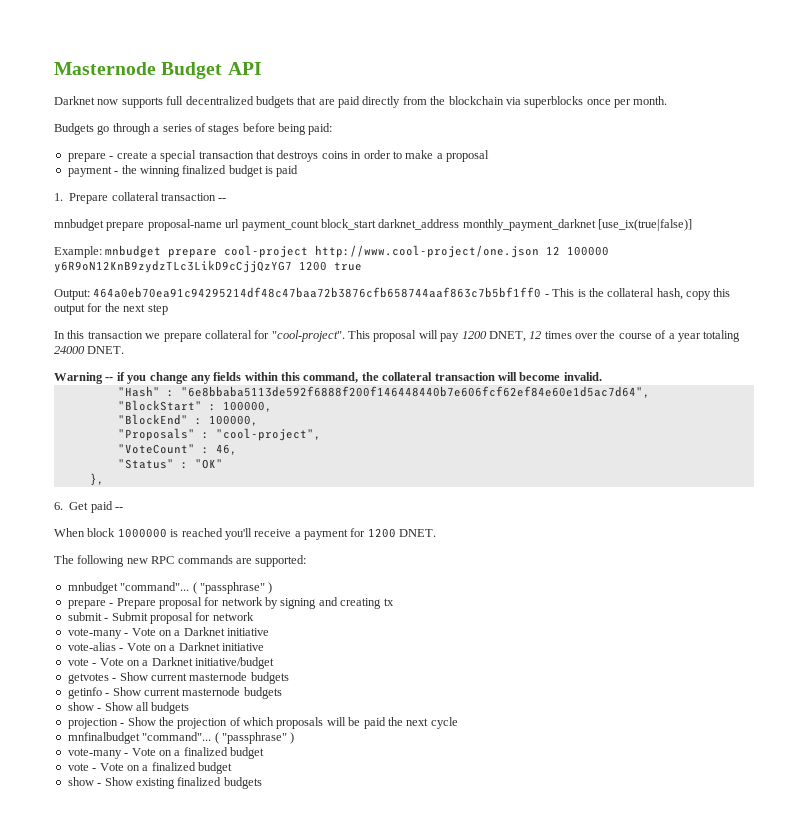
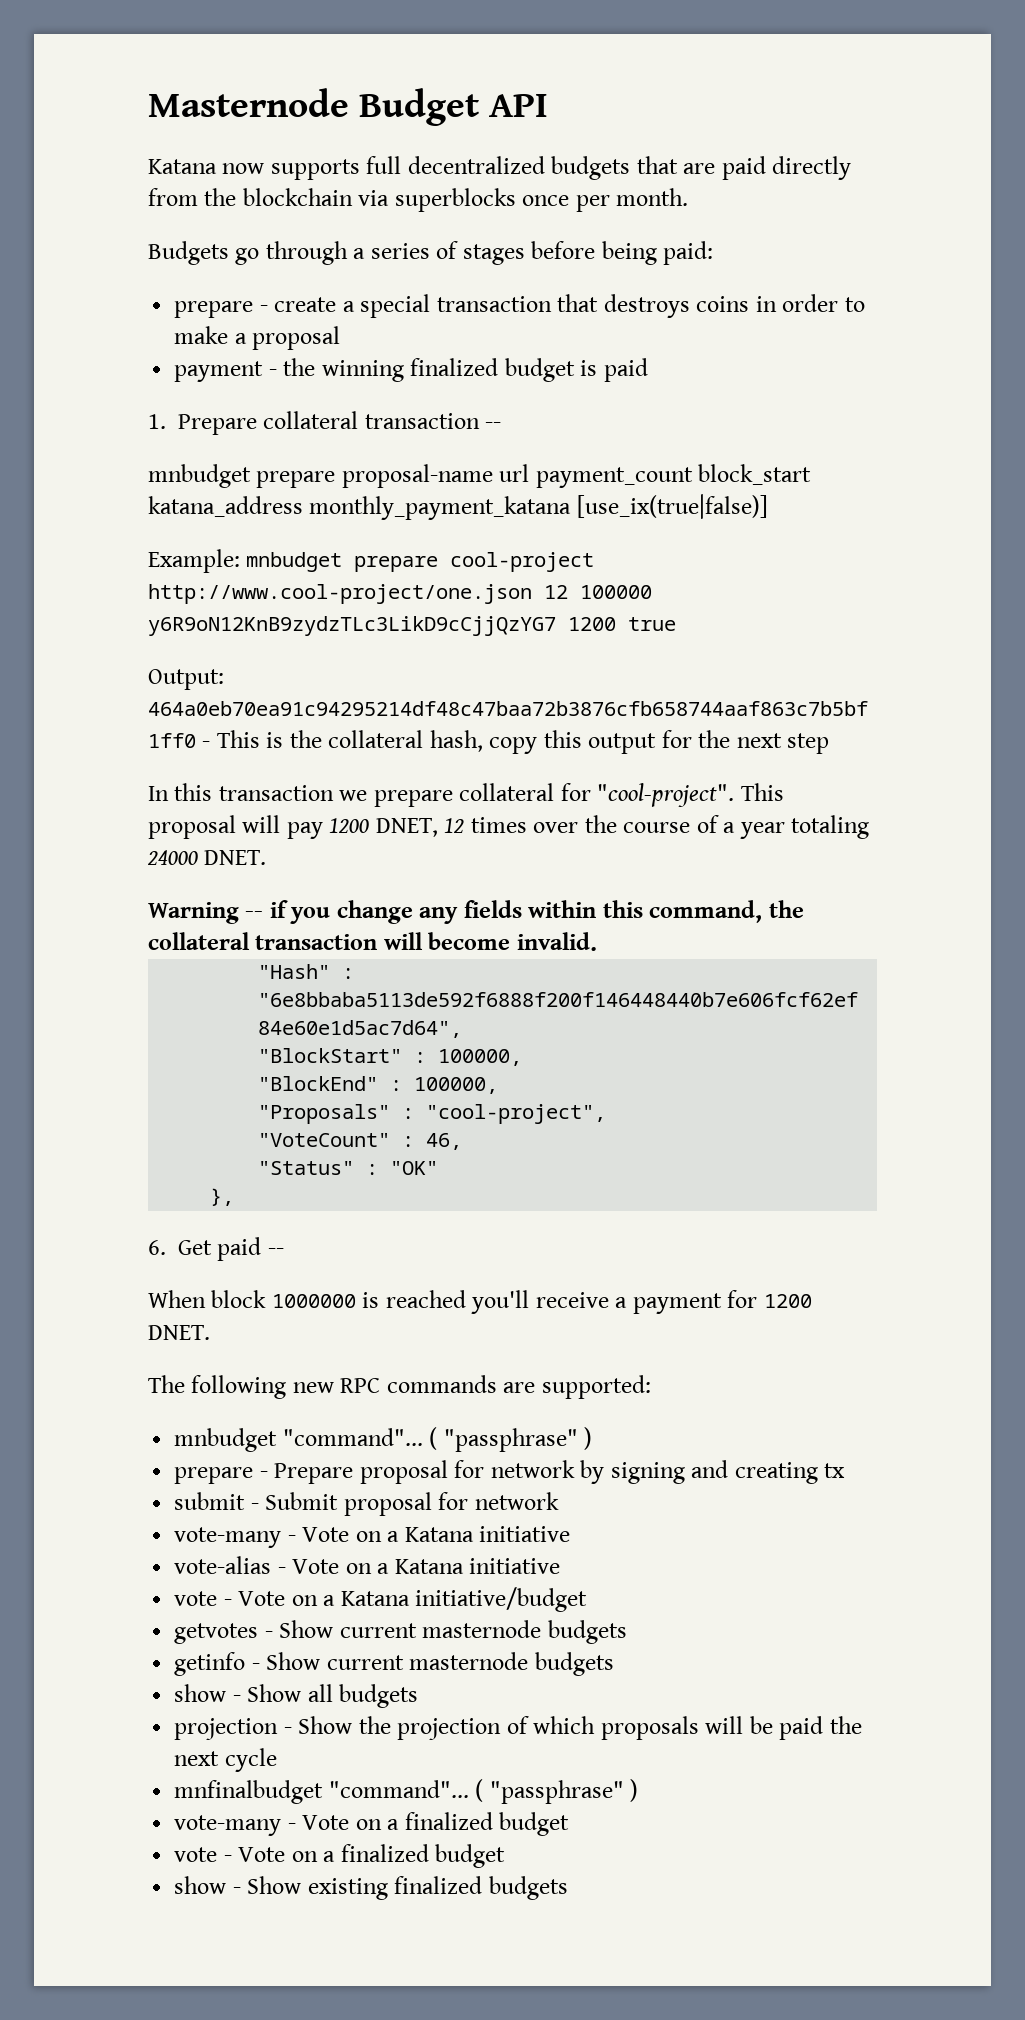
- Darknet now supports full decentralized budgets that are paid directly from the blockchain via superblocks once per month.
+ Katana now supports full decentralized budgets that are paid directly from the blockchain via superblocks once per month.
- mnbudget prepare proposal-name url payment_count block_start darknet_address monthly_payment_darknet [use_ix(true|false)]
+ mnbudget prepare proposal-name url payment_count block_start katana_address monthly_payment_katana [use_ix(true|false)]
- vote-many - Vote on a Darknet initiative
+ vote-many - Vote on a Katana initiative
- vote-alias - Vote on a Darknet initiative
+ vote-alias - Vote on a Katana initiative
- vote - Vote on a Darknet initiative/budget
+ vote - Vote on a Katana initiative/budget

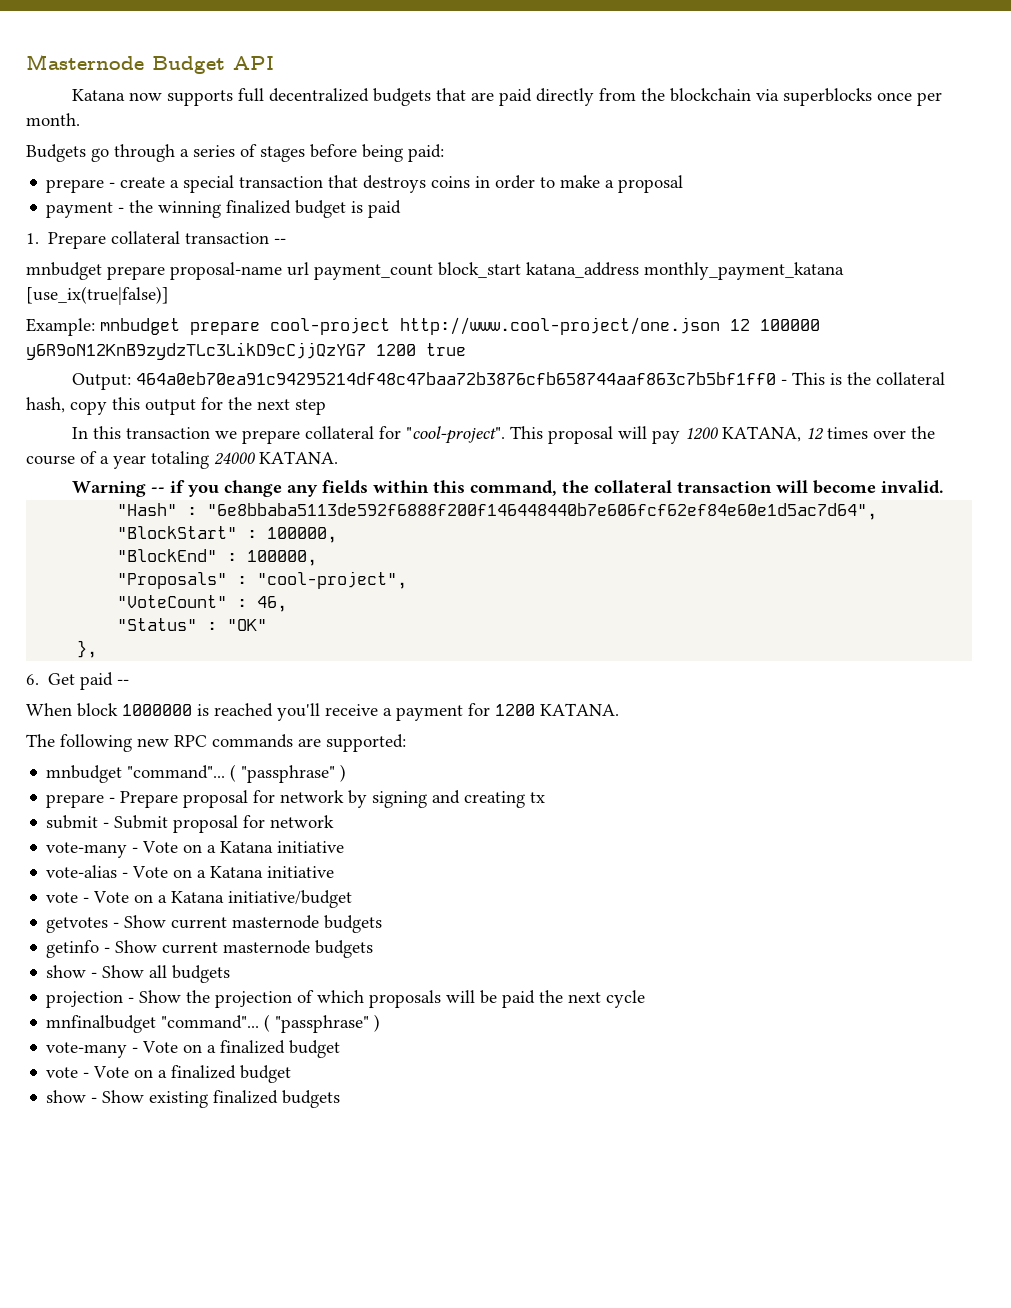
- This proposal will pay 1200 DNET, 12 times over the course of a year totaling 24000 DNET.
+ This proposal will pay 1200 KATANA, 12 times over the course of a year totaling 24000 KATANA.
- When block 1000000 is reached you'll receive a payment for 1200 DNET.
+ When block 1000000 is reached you'll receive a payment for 1200 KATANA.

